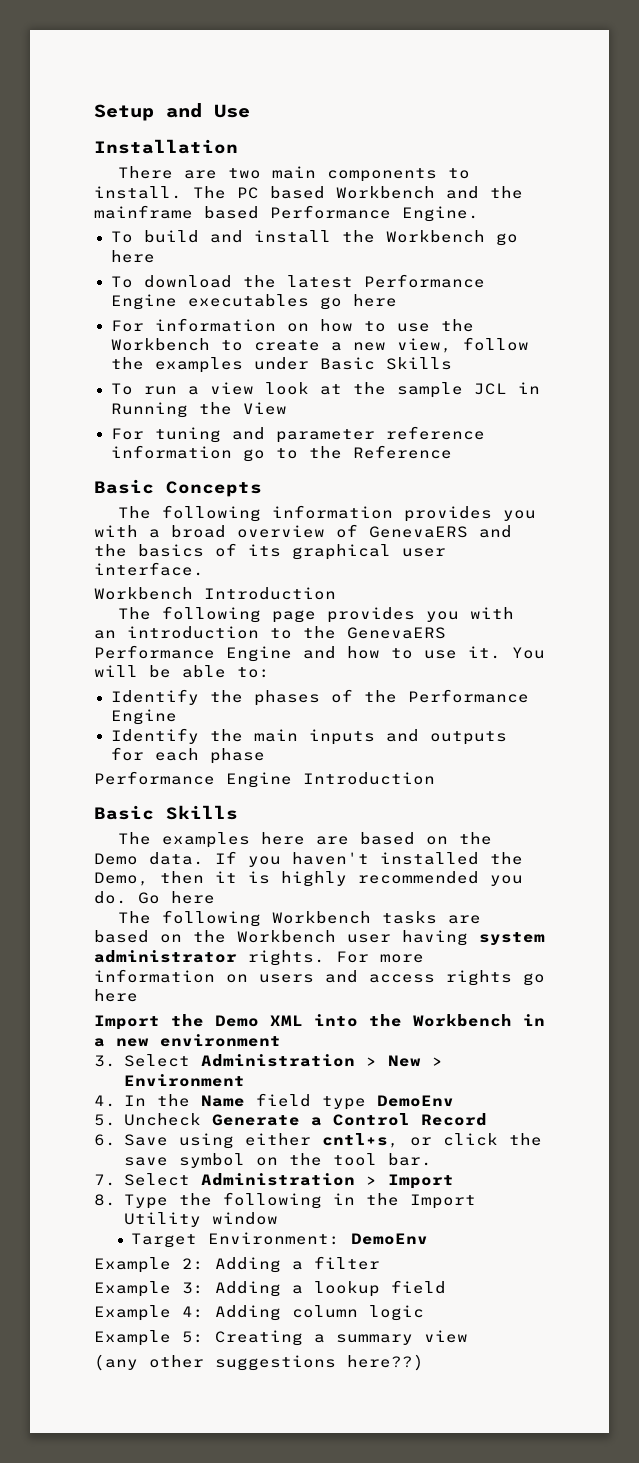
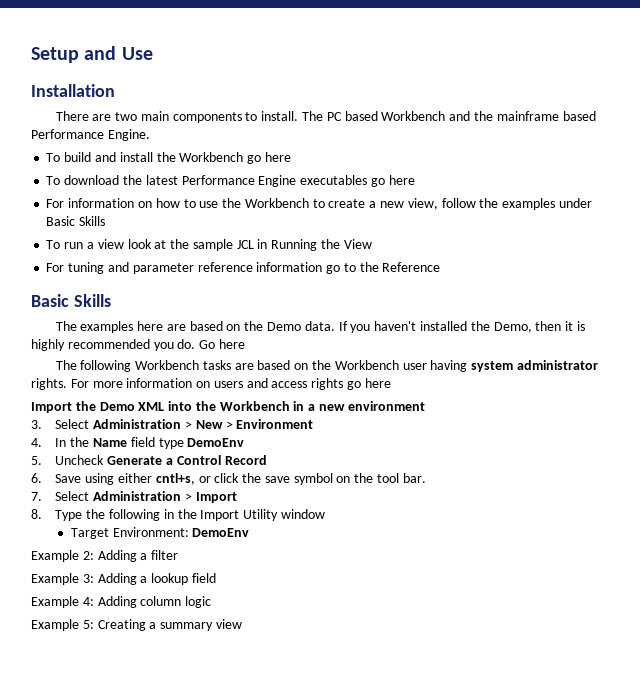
- Basic Concepts
- The following information provides you with a broad overview of GenevaERS and the basics of its graphical user interface.
- Workbench Introduction
- The following page provides you with an introduction to the GenevaERS Performance Engine and how to use it. You will be able to:
- Identify the phases of the Performance Engine
- Identify the main inputs and outputs for each phase
- Performance Engine Introduction
- (any other suggestions here??)

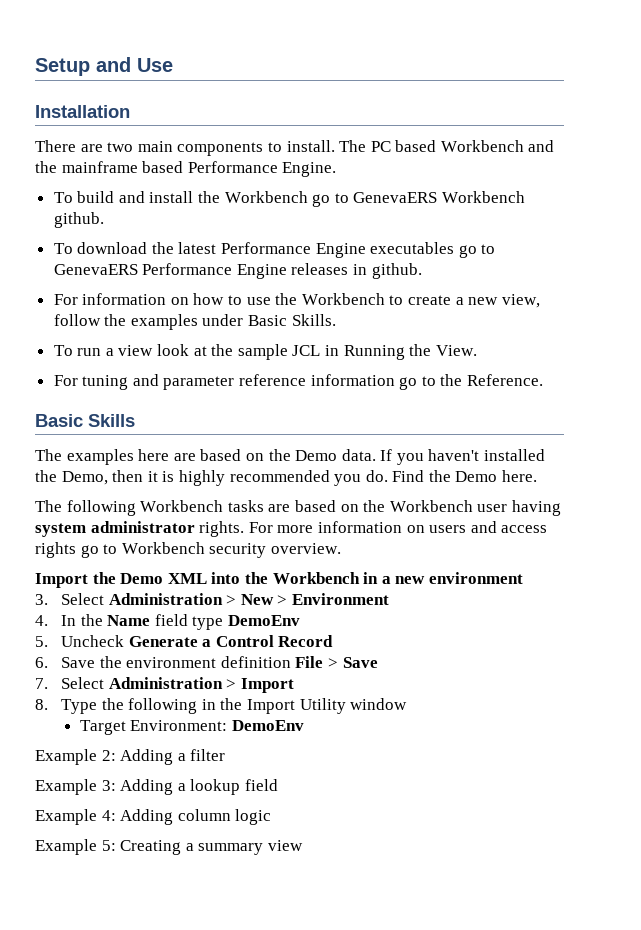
- To build and install the Workbench go here
+ To build and install the Workbench go to GenevaERS Workbench github.
- To download the latest Performance Engine executables go here
+ To download the latest Performance Engine executables go to GenevaERS Performance Engine releases in github.
- For information on how to use the Workbench to create a new view, follow the examples under Basic Skills
+ For information on how to use the Workbench to create a new view, follow the examples under Basic Skills.
- To run a view look at the sample JCL in Running the View
+ To run a view look at the sample JCL in Running the View.
- For tuning and parameter reference information go to the Reference
+ For tuning and parameter reference information go to the Reference.
- Go here
+ Find the Demo here.
- For more information on users and access rights go here
+ For more information on users and access rights go to Workbench security overview.
- 6. Save using either cntl+s, or click the save symbol on the tool bar.
+ 6. Save the environment definition File > Save

